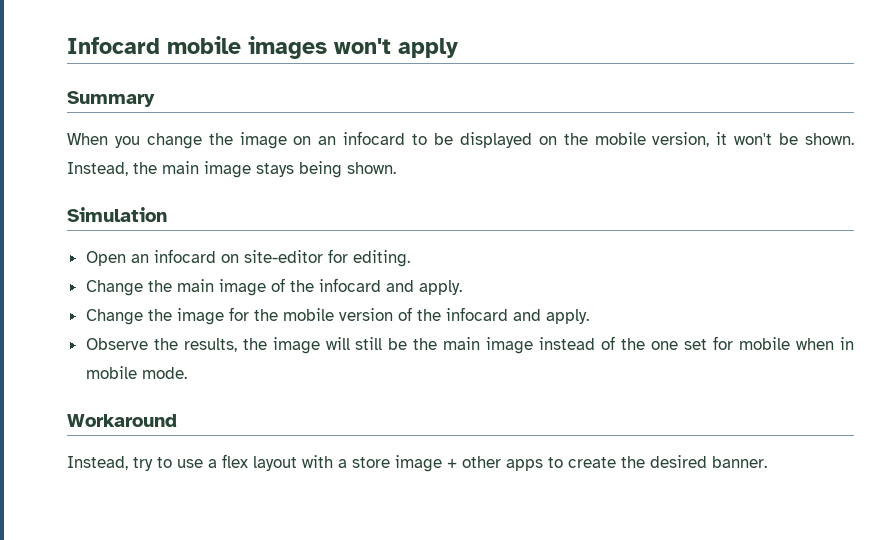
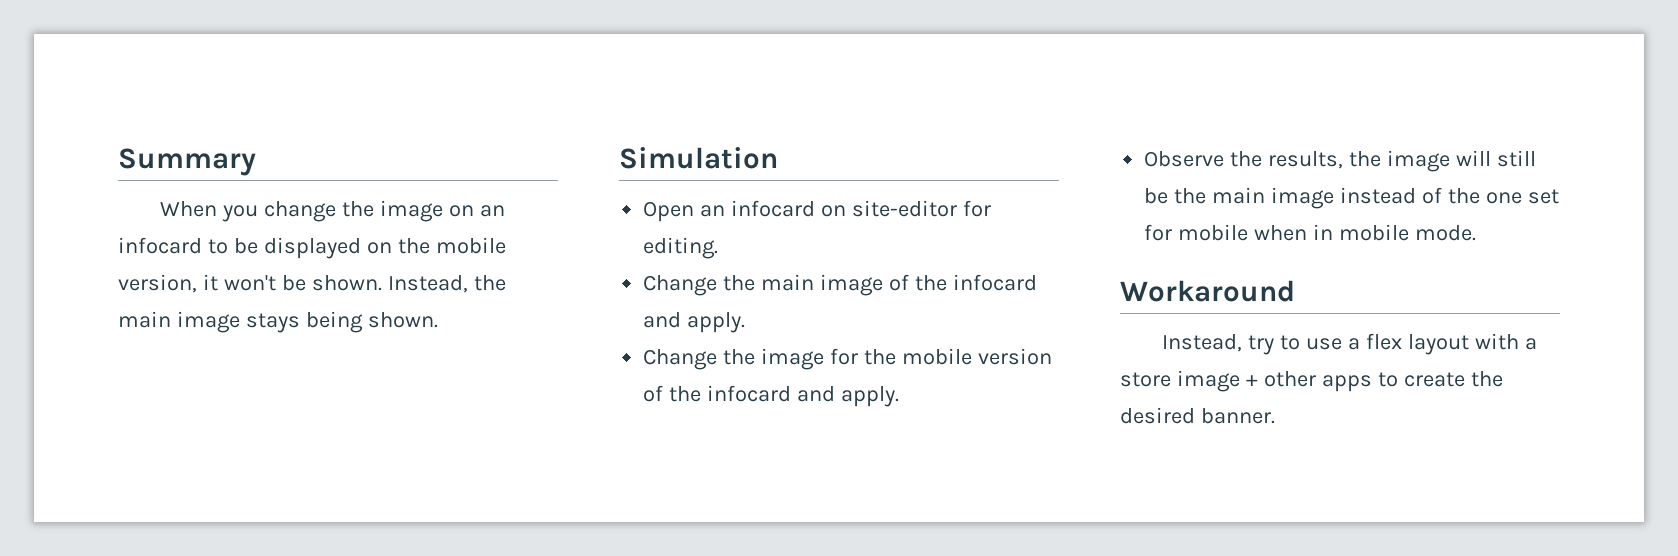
- Infocard mobile images won't apply

